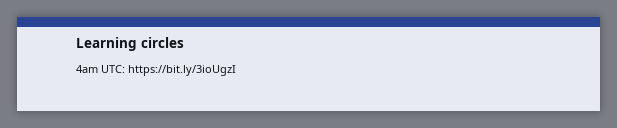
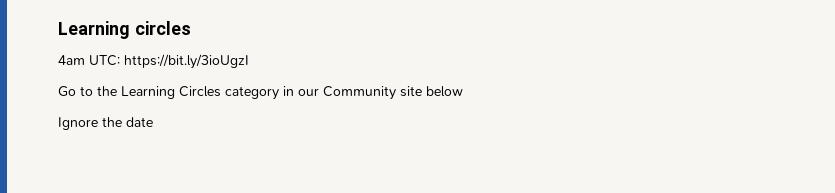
+ Go to the Learning Circles category in our Community site below
+ Ignore the date

